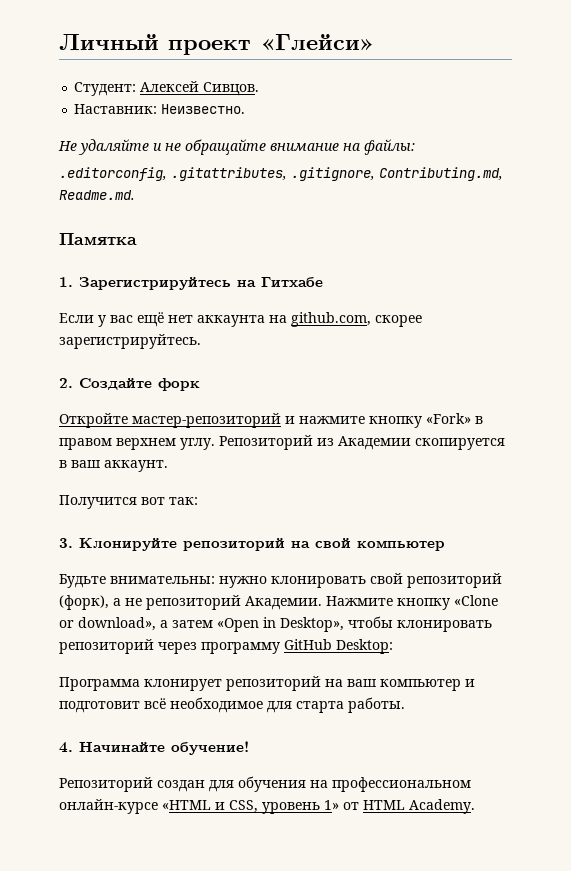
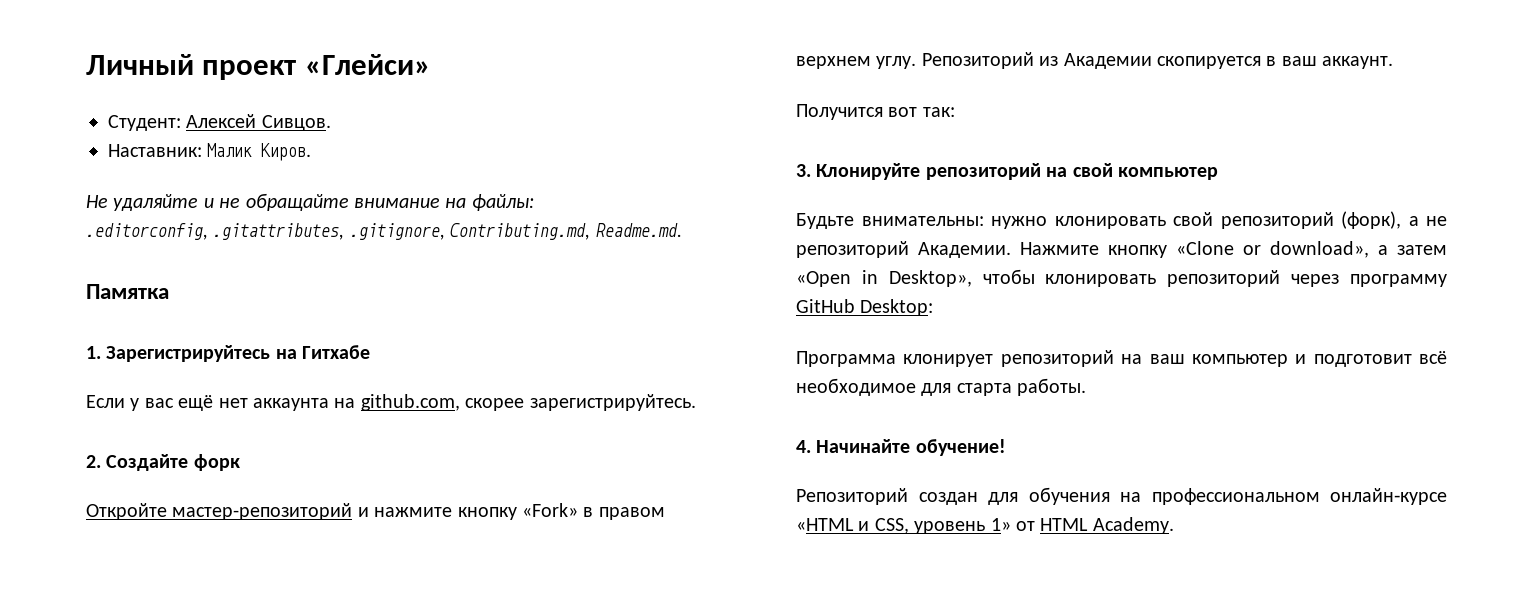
- Наставник: Неизвестно.
+ Наставник: Малик Киров.

